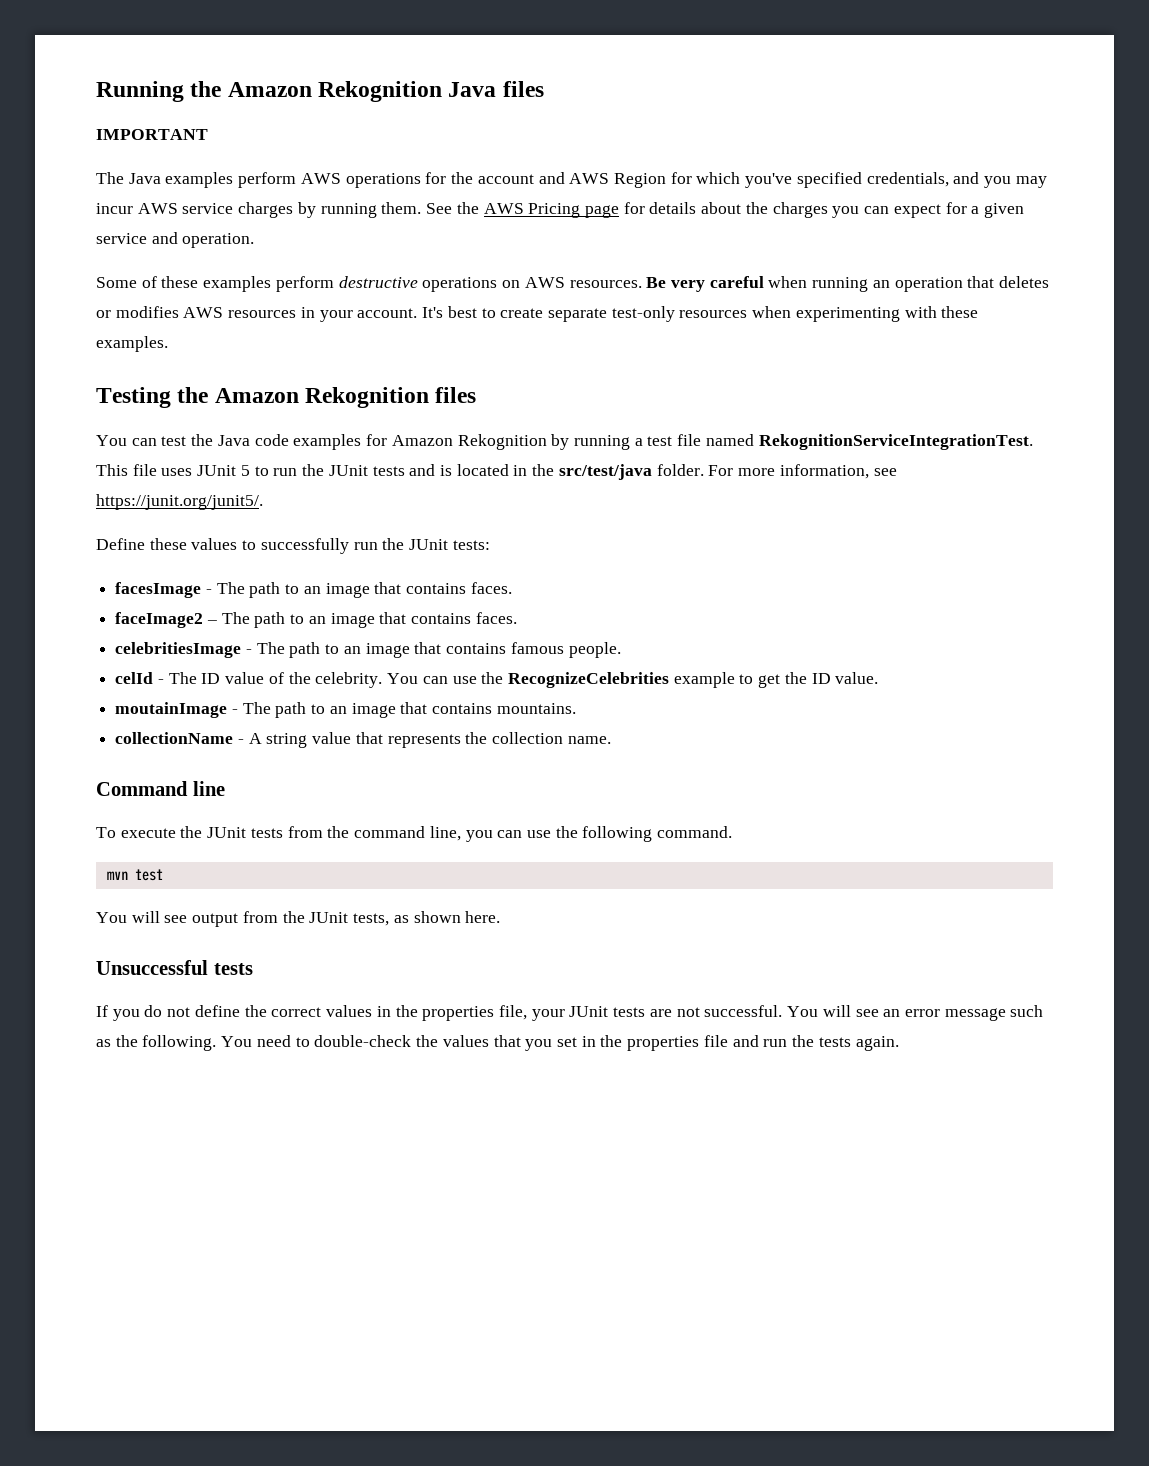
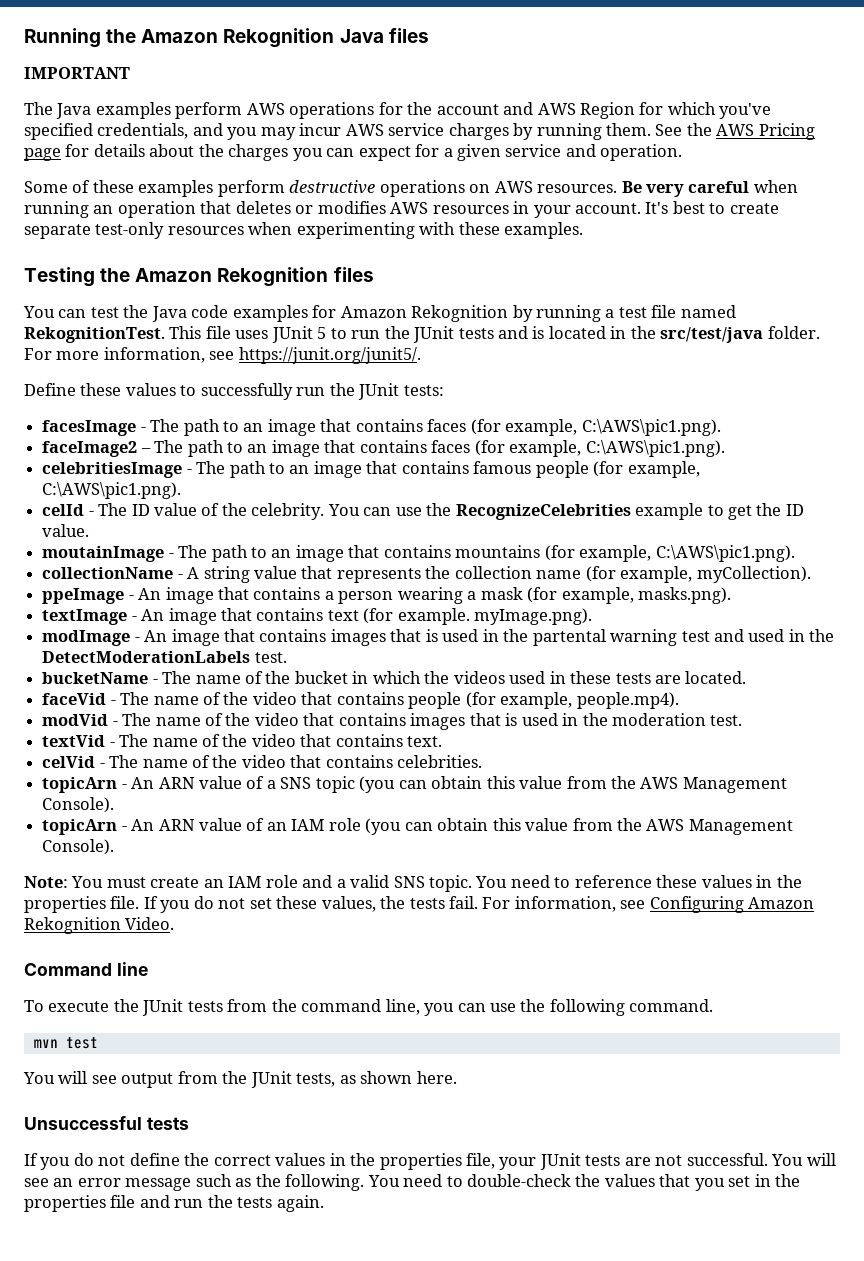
- You can test the Java code examples for Amazon Rekognition by running a test file named RekognitionServiceIntegrationTest.
+ You can test the Java code examples for Amazon Rekognition by running a test file named RekognitionTest.
- facesImage - The path to an image that contains faces.
+ facesImage - The path to an image that contains faces (for example, C:\AWS\pic1.png).
- faceImage2 – The path to an image that contains faces.
+ faceImage2 – The path to an image that contains faces (for example, C:\AWS\pic1.png).
- celebritiesImage - The path to an image that contains famous people.
+ celebritiesImage - The path to an image that contains famous people (for example, C:\AWS\pic1.png).
- moutainImage - The path to an image that contains mountains.
+ moutainImage - The path to an image that contains mountains (for example, C:\AWS\pic1.png).
- collectionName - A string value that represents the collection name.
+ collectionName - A string value that represents the collection name (for example, myCollection).
+ ppeImage - An image that contains a person wearing a mask (for example, masks.png).
+ textImage - An image that contains text (for example. myImage.png).
+ modImage - An image that contains images that is used in the partental warning test and used in the DetectModerationLabels test.
+ bucketName - The name of the bucket in which the videos used in these tests are located.
+ faceVid - The name of the video that contains people (for example, people.mp4).
+ modVid - The name of the video that contains images that is used in the moderation test.
+ textVid - The name of the video that contains text.
+ celVid - The name of the video that contains celebrities.
+ topicArn - An ARN value of a SNS topic (you can obtain this value from the AWS Management Console).
+ topicArn - An ARN value of an IAM role (you can obtain this value from the AWS Management Console).
+ Note: You must create an IAM role and a valid SNS topic. You need to reference these values in the properties file. If you do not set these values, the tests fail. For information, see Configuring Amazon Rekognition Video.

